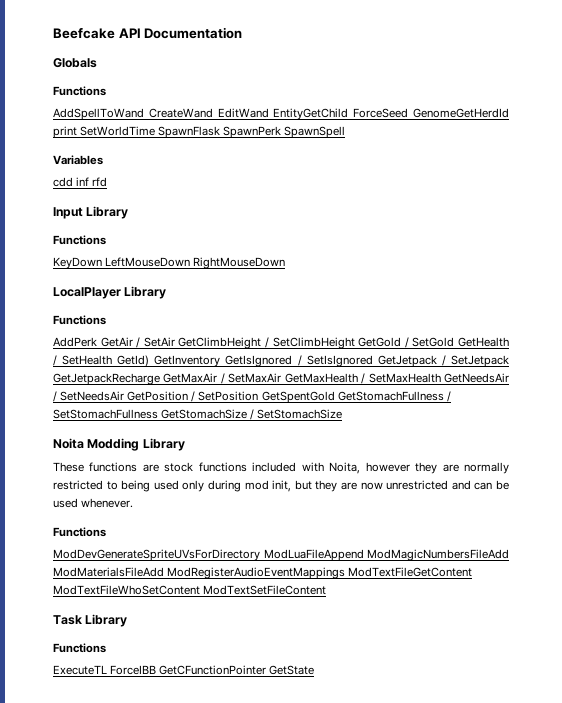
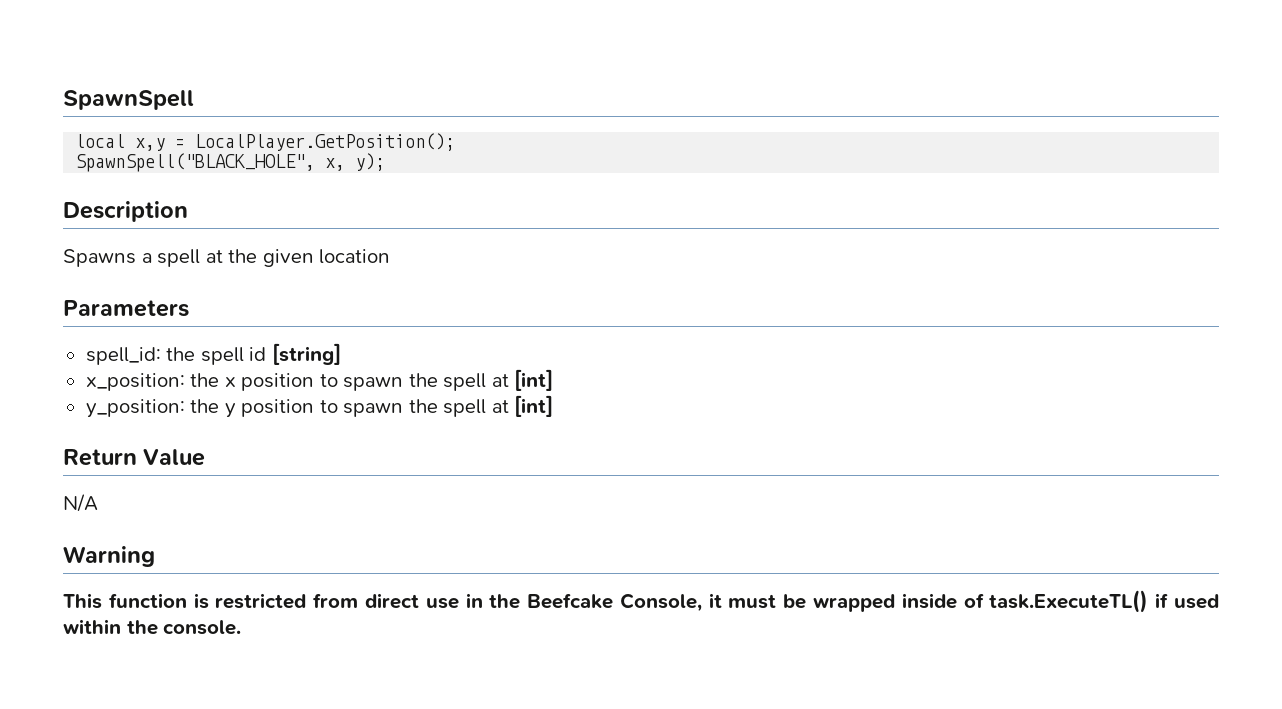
- Beefcake API Documentation
- Globals
- Functions
- AddSpellToWand CreateWand EditWand EntityGetChild ForceSeed GenomeGetHerdId print SetWorldTime SpawnFlask SpawnPerk SpawnSpell
- Variables
- cdd inf rfd
- Input Library
- Functions
- KeyDown LeftMouseDown RightMouseDown
- LocalPlayer Library
- Functions
- AddPerk GetAir / SetAir GetClimbHeight / SetClimbHeight GetGold / SetGold GetHealth / SetHealth GetId) GetInventory GetIsIgnored / SetIsIgnored GetJetpack / SetJetpack GetJetpackRecharge GetMaxAir / SetMaxAir GetMaxHealth / SetMaxHealth GetNeedsAir / SetNeedsAir GetPosition / SetPosition GetSpentGold GetStomachFullness / SetStomachFullness GetStomachSize / SetStomachSize
- Noita Modding Library
- These functions are stock functions included with Noita, however they are normally restricted to being used only during mod init, but they are now unrestricted and can be used whenever.
- Functions
- ModDevGenerateSpriteUVsForDirectory ModLuaFileAppend ModMagicNumbersFileAdd ModMaterialsFileAdd ModRegisterAudioEventMappings ModTextFileGetContent ModTextFileWhoSetContent ModTextSetFileContent
- Task Library
- Functions
- ExecuteTL ForceIBB GetCFunctionPointer GetState
+ SpawnSpell
+ local x,y = LocalPlayer.GetPosition();
+ SpawnSpell("BLACK_HOLE", x, y);
+ Description
+ Spawns a spell at the given location
+ Parameters
+ spell_id: the spell id [string]
+ x_position: the x position to spawn the spell at [int]
+ y_position: the y position to spawn the spell at [int]
+ Return Value
+ N/A
+ Warning
+ This function is restricted from direct use in the Beefcake Console, it must be wrapped inside of task.ExecuteTL() if used within the console.

